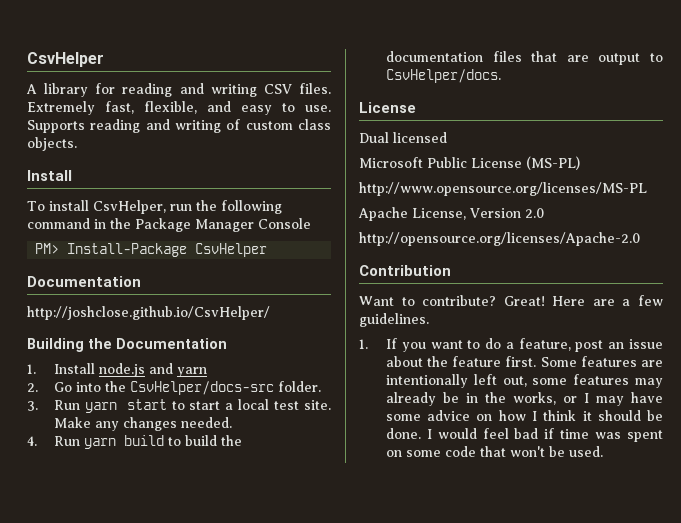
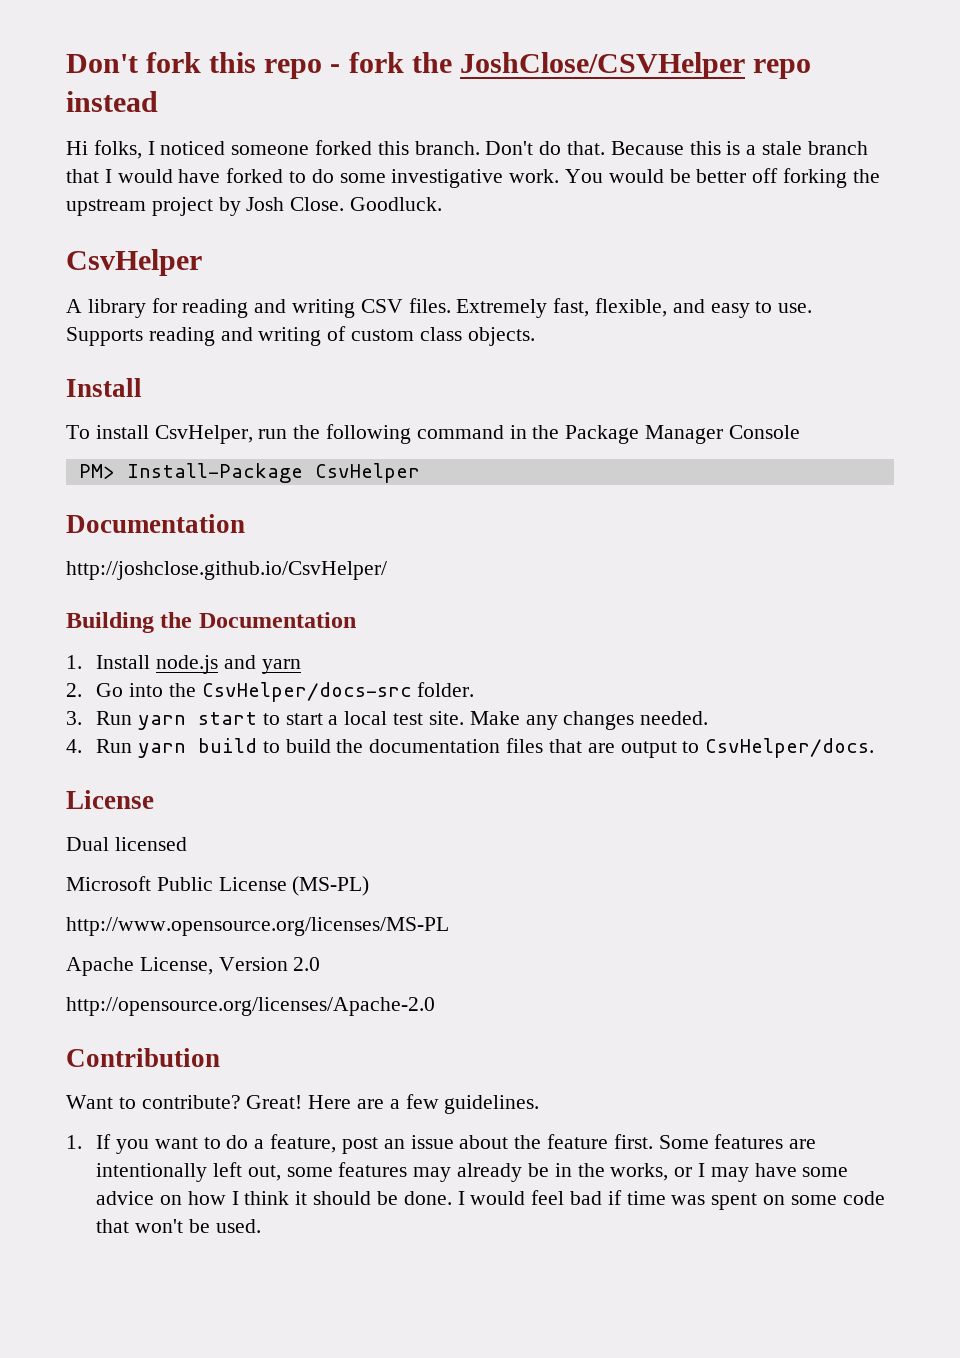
+ Don't fork this repo - fork the JoshClose/CSVHelper repo instead
+ Hi folks, I noticed someone forked this branch. Don't do that. Because this is a stale branch that I would have forked to do some investigative work. You would be better off forking the upstream project by Josh Close. Goodluck.

